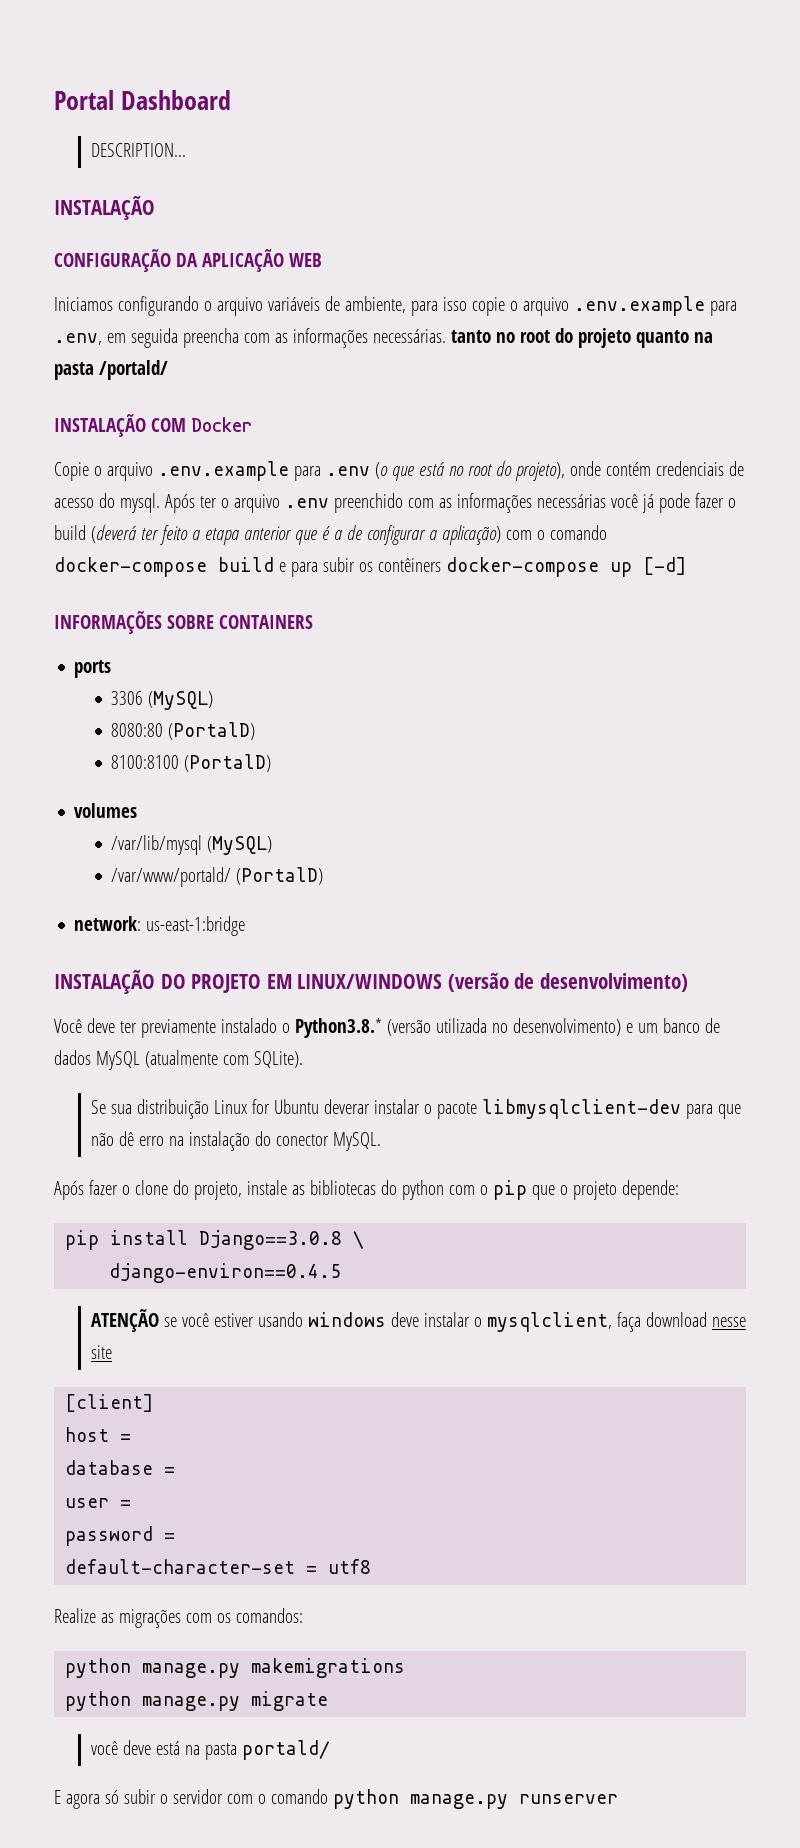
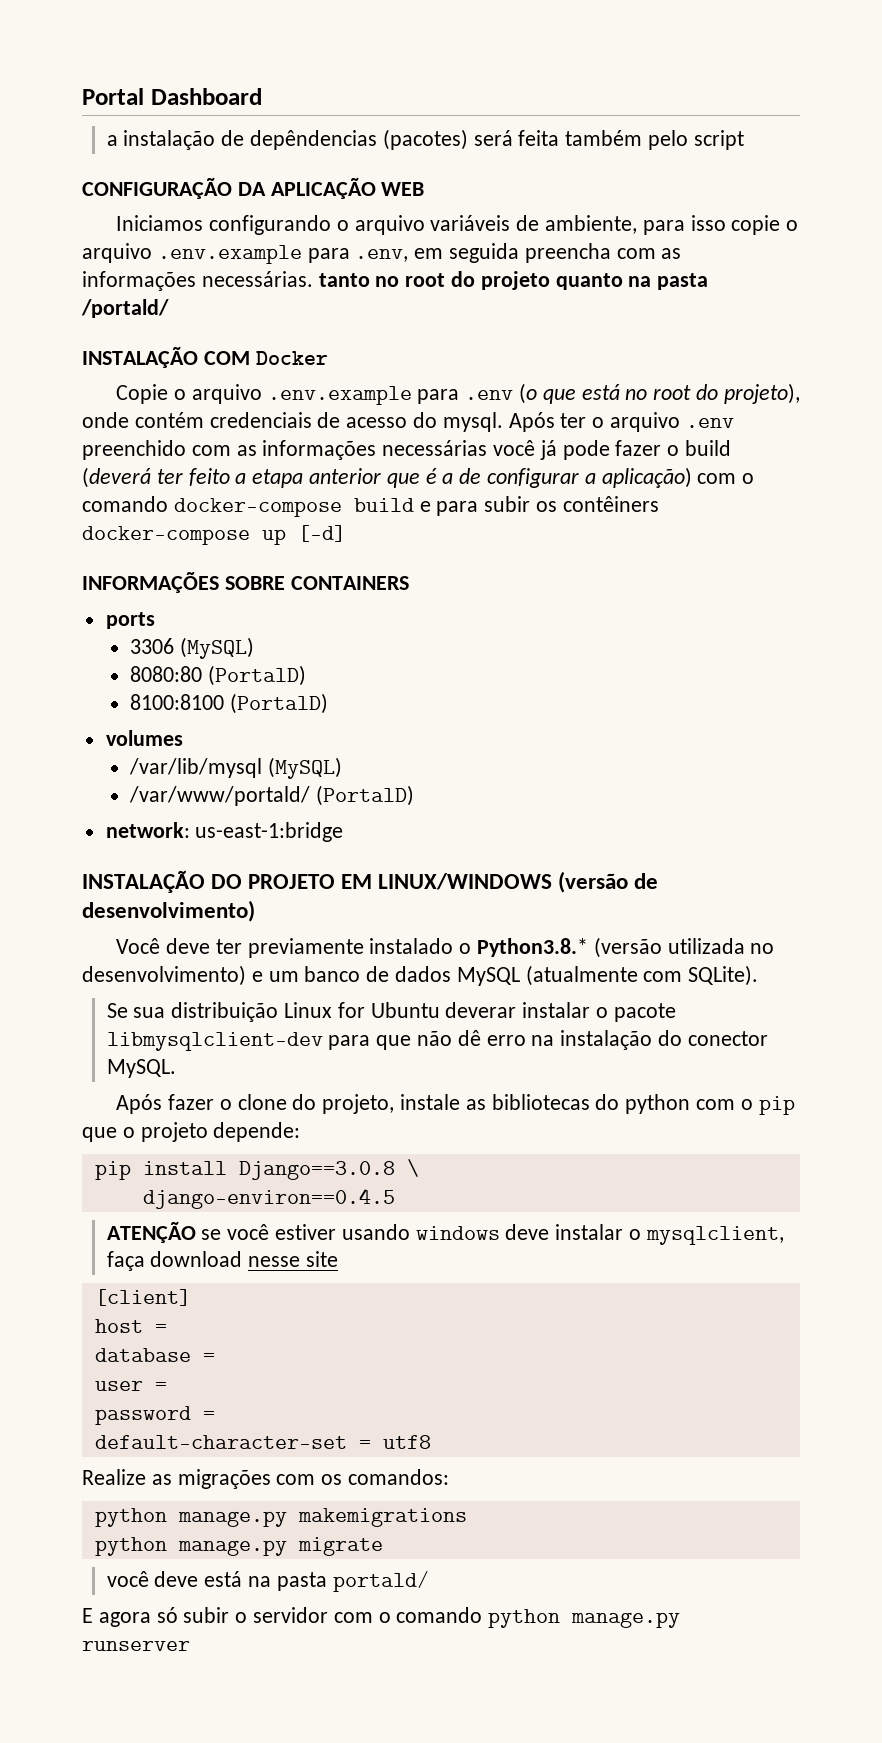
- DESCRIPTION...
- INSTALAÇÃO
+ a instalação de depêndencias (pacotes) será feita também pelo script

